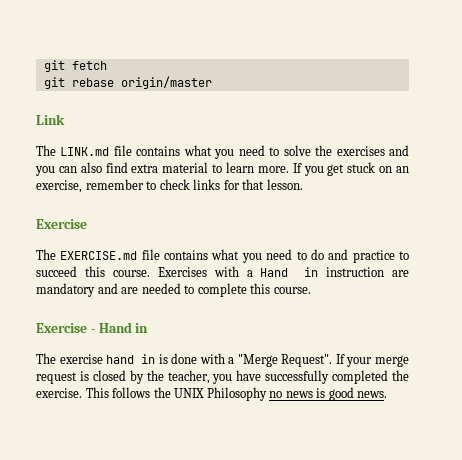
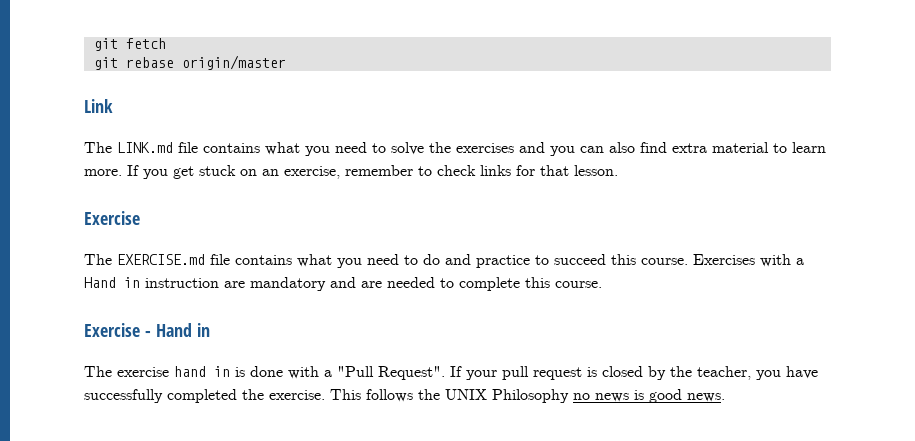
- The exercise hand in is done with a "Merge Request".
+ The exercise hand in is done with a "Pull Request".
- If your merge request is closed by the teacher, you have successfully completed the exercise.
+ If your pull request is closed by the teacher, you have successfully completed the exercise.

